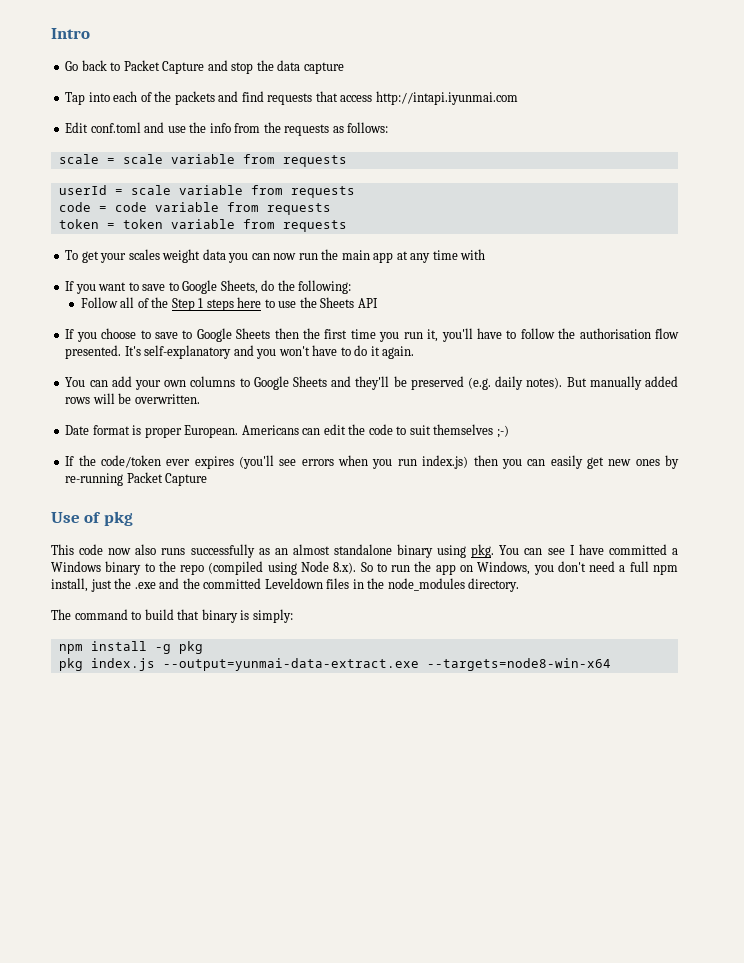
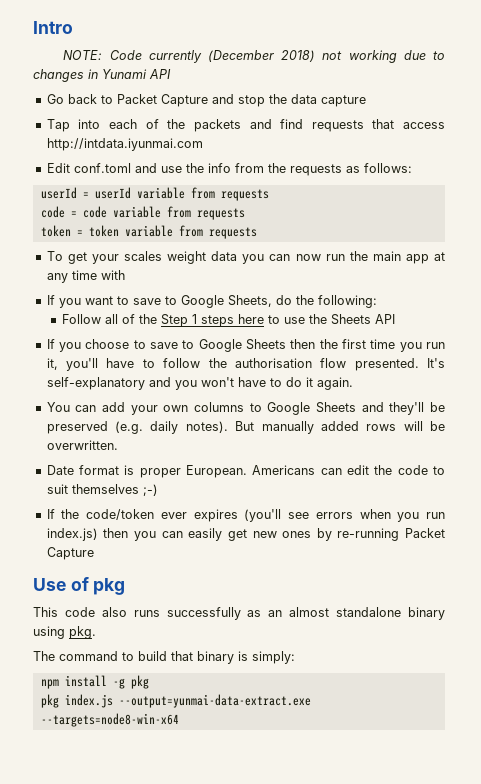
+ NOTE: Code currently (December 2018) not working due to changes in Yunami API
- Tap into each of the packets and find requests that access http://intapi.iyunmai.com
+ Tap into each of the packets and find requests that access http://intdata.iyunmai.com
- scale = scale variable from requests
- userId = scale variable from requests
+ userId = userId variable from requests
- This code now also runs successfully as an almost standalone binary using pkg. You can see I have committed a Windows binary to the repo (compiled using Node 8.x). So to run the app on Windows, you don't need a full npm install, just the .exe and the committed Leveldown files in the node_modules directory.
+ This code also runs successfully as an almost standalone binary using pkg.

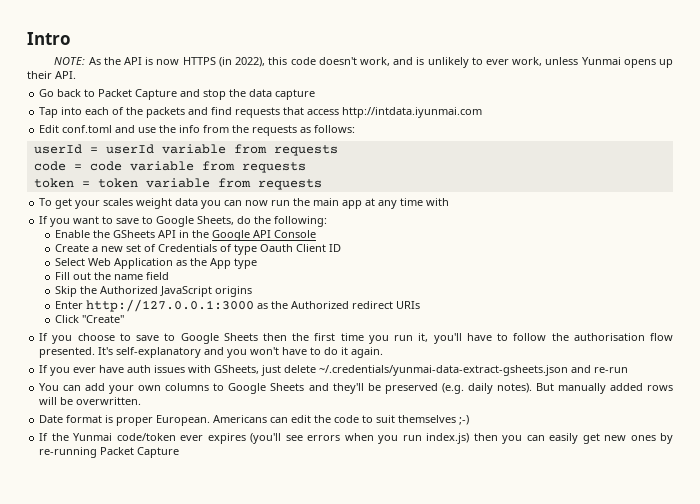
- NOTE: Code currently (December 2018) not working due to changes in Yunami API
+ NOTE: As the API is now HTTPS (in 2022), this code doesn't work, and is unlikely to ever work, unless Yunmai opens up their API.
- Follow all of the Step 1 steps here to use the Sheets API
+ Enable the GSheets API in the Google API Console
+ Create a new set of Credentials of type Oauth Client ID
+ Select Web Application as the App type
+ Fill out the name field
+ Skip the Authorized JavaScript origins
+ Enter http://127.0.0.1:3000 as the Authorized redirect URIs
+ Click "Create"
+ If you ever have auth issues with GSheets, just delete ~/.credentials/yunmai-data-extract-gsheets.json and re-run
- If the code/token ever expires (you'll see errors when you run index.js) then you can easily get new ones by re-running Packet Capture
+ If the Yunmai code/token ever expires (you'll see errors when you run index.js) then you can easily get new ones by re-running Packet Capture
- Use of pkg
- This code also runs successfully as an almost standalone binary using pkg.
- The command to build that binary is simply:
- npm install -g pkg
- pkg index.js --output=yunmai-data-extract.exe --targets=node8-win-x64

